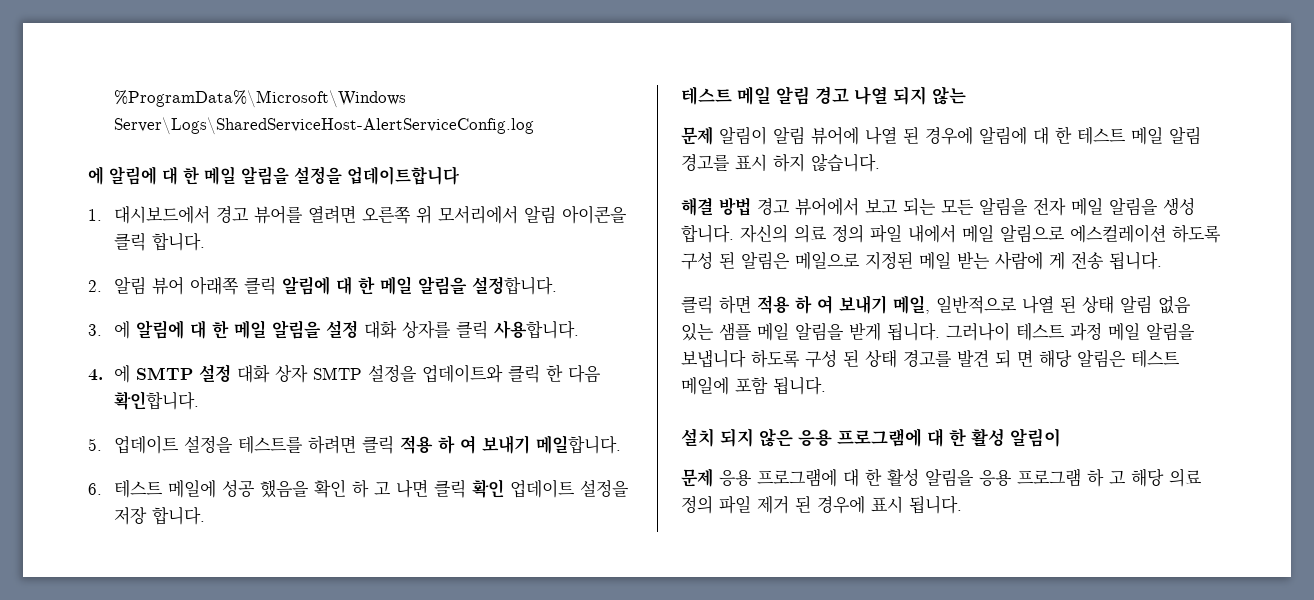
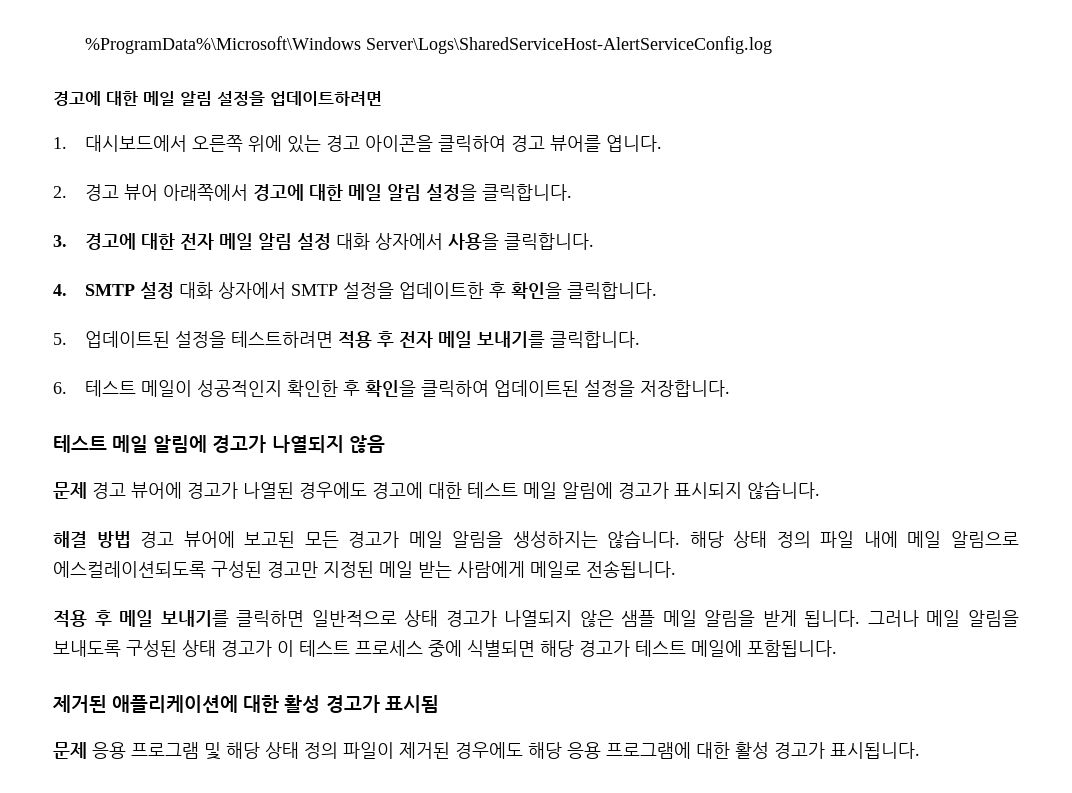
- 에 알림에 대 한 메일 알림을 설정을 업데이트합니다
- 1. 대시보드에서 경고 뷰어를 열려면 오른쪽 위 모서리에서 알림 아이콘을 클릭 합니다.
- 2. 알림 뷰어 아래쪽 클릭 알림에 대 한 메일 알림을 설정합니다.
- 3. 에 알림에 대 한 메일 알림을 설정 대화 상자를 클릭 사용합니다.
+ 경고에 대한 메일 알림 설정을 업데이트하려면
+ 1. 대시보드에서 오른쪽 위에 있는 경고 아이콘을 클릭하여 경고 뷰어를 엽니다.
+ 2. 경고 뷰어 아래쪽에서 경고에 대한 메일 알림 설정을 클릭합니다.
+ 3. 경고에 대한 전자 메일 알림 설정 대화 상자에서 사용을 클릭합니다.
- 4. 에 SMTP 설정 대화 상자 SMTP 설정을 업데이트와 클릭 한 다음 확인합니다.
- 5. 업데이트 설정을 테스트를 하려면 클릭 적용 하 여 보내기 메일합니다.
- 6. 테스트 메일에 성공 했음을 확인 하 고 나면 클릭 확인 업데이트 설정을 저장 합니다.
- 테스트 메일 알림 경고 나열 되지 않는
- 문제 알림이 알림 뷰어에 나열 된 경우에 알림에 대 한 테스트 메일 알림 경고를 표시 하지 않습니다.
- 해결 방법 경고 뷰어에서 보고 되는 모든 알림을 전자 메일 알림을 생성 합니다. 자신의 의료 정의 파일 내에서 메일 알림으로 에스컬레이션 하도록 구성 된 알림은 메일으로 지정된 메일 받는 사람에 게 전송 됩니다.
- 클릭 하면 적용 하 여 보내기 메일, 일반적으로 나열 된 상태 알림 없음 있는 샘플 메일 알림을 받게 됩니다.
+ 4. SMTP 설정 대화 상자에서 SMTP 설정을 업데이트한 후 확인을 클릭합니다.
+ 5. 업데이트된 설정을 테스트하려면 적용 후 전자 메일 보내기를 클릭합니다.
+ 6. 테스트 메일이 성공적인지 확인한 후 확인을 클릭하여 업데이트된 설정을 저장합니다.
+ 테스트 메일 알림에 경고가 나열되지 않음
+ 문제 경고 뷰어에 경고가 나열된 경우에도 경고에 대한 테스트 메일 알림에 경고가 표시되지 않습니다.
+ 해결 방법 경고 뷰어에 보고된 모든 경고가 메일 알림을 생성하지는 않습니다. 해당 상태 정의 파일 내에 메일 알림으로 에스컬레이션되도록 구성된 경고만 지정된 메일 받는 사람에게 메일로 전송됩니다.
+ 적용 후 메일 보내기를 클릭하면 일반적으로 상태 경고가 나열되지 않은 샘플 메일 알림을 받게 됩니다.
- 그러나이 테스트 과정 메일 알림을 보냅니다 하도록 구성 된 상태 경고를 발견 되 면 해당 알림은 테스트 메일에 포함 됩니다.
- 설치 되지 않은 응용 프로그램에 대 한 활성 알림이
- 문제 응용 프로그램에 대 한 활성 알림을 응용 프로그램 하 고 해당 의료 정의 파일 제거 된 경우에 표시 됩니다.
+ 그러나 메일 알림을 보내도록 구성된 상태 경고가 이 테스트 프로세스 중에 식별되면 해당 경고가 테스트 메일에 포함됩니다.
+ 제거된 애플리케이션에 대한 활성 경고가 표시됨
+ 문제 응용 프로그램 및 해당 상태 정의 파일이 제거된 경우에도 해당 응용 프로그램에 대한 활성 경고가 표시됩니다.

